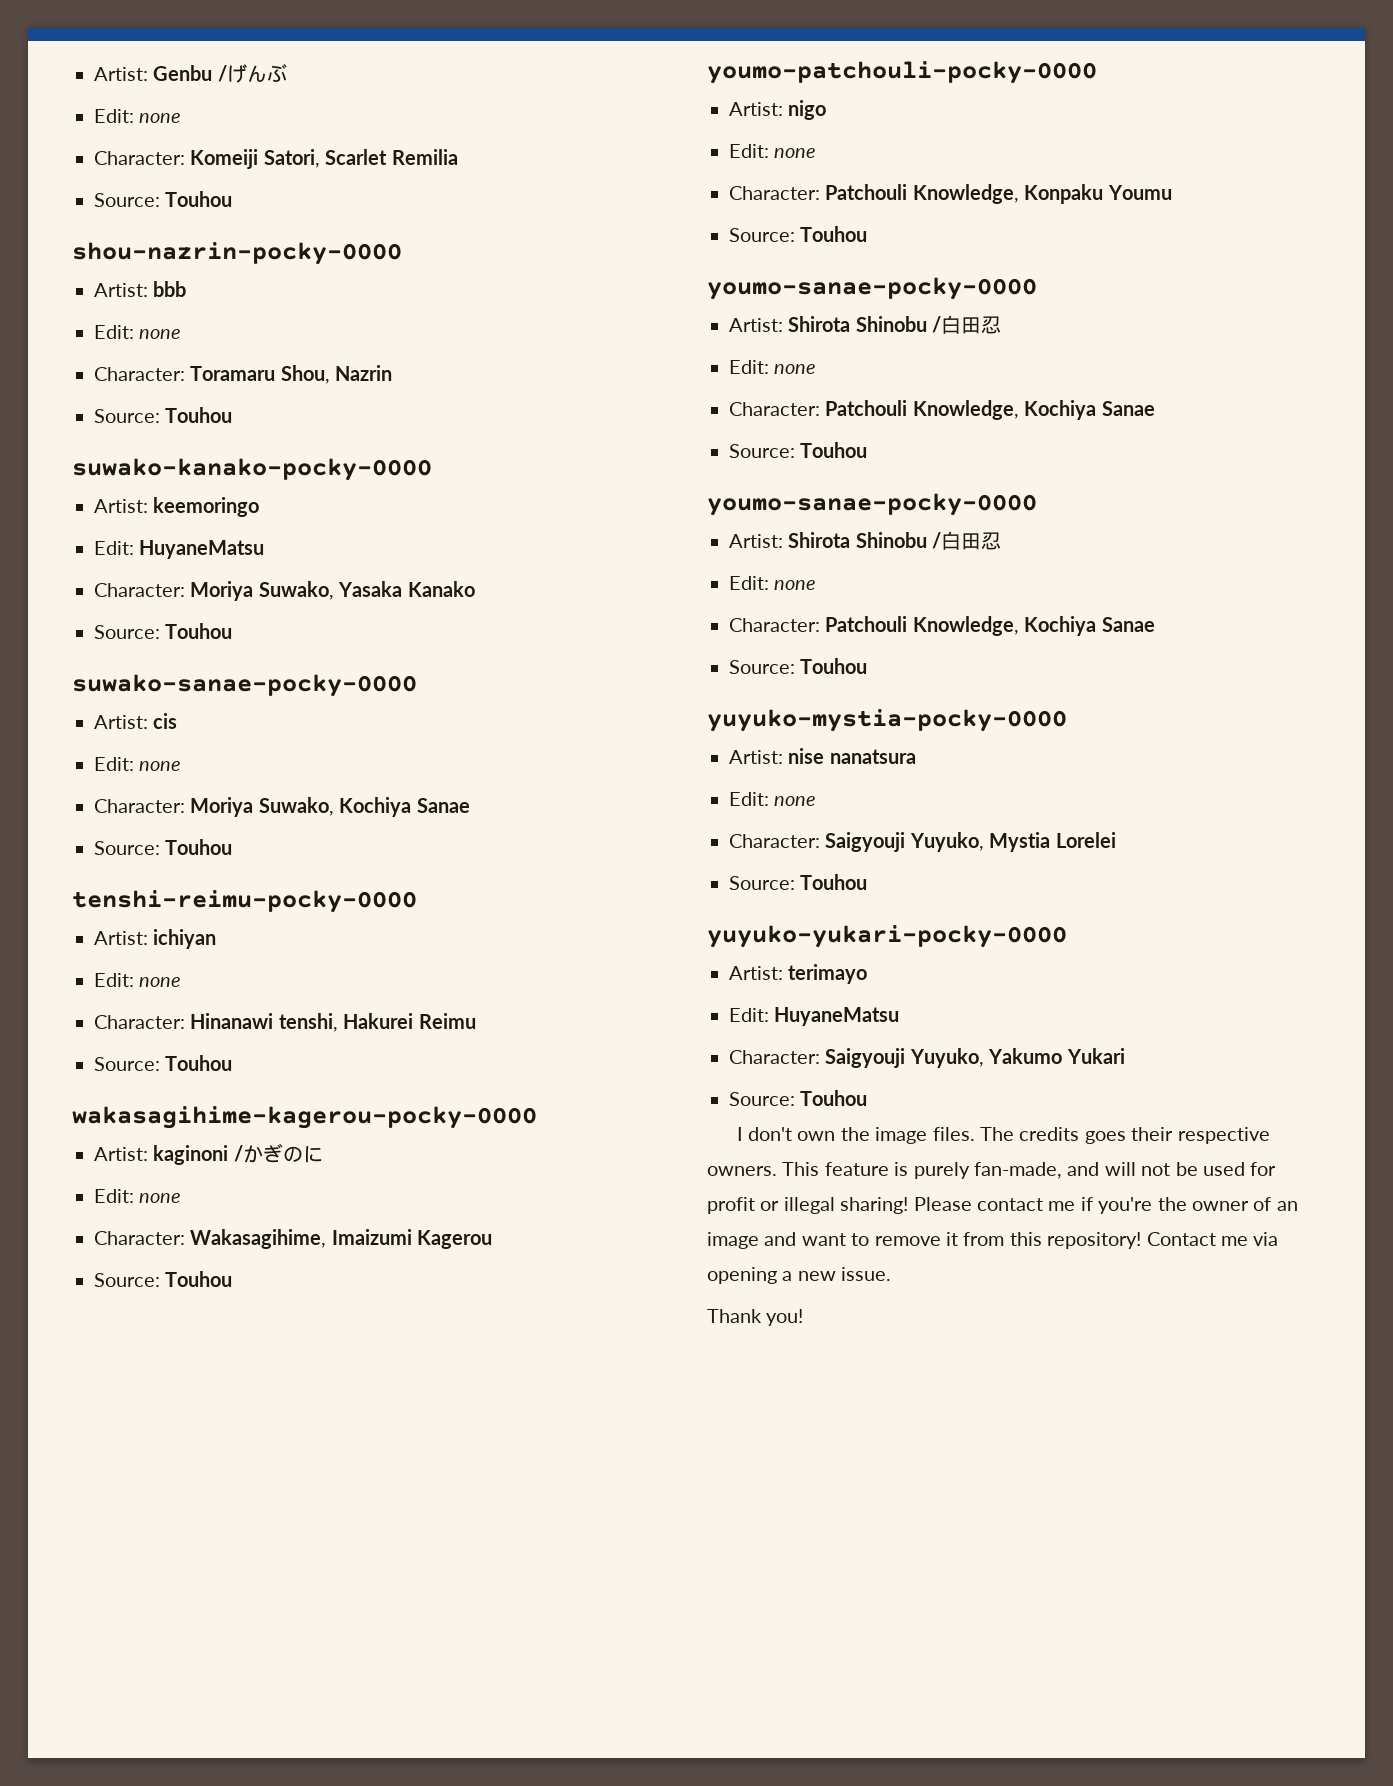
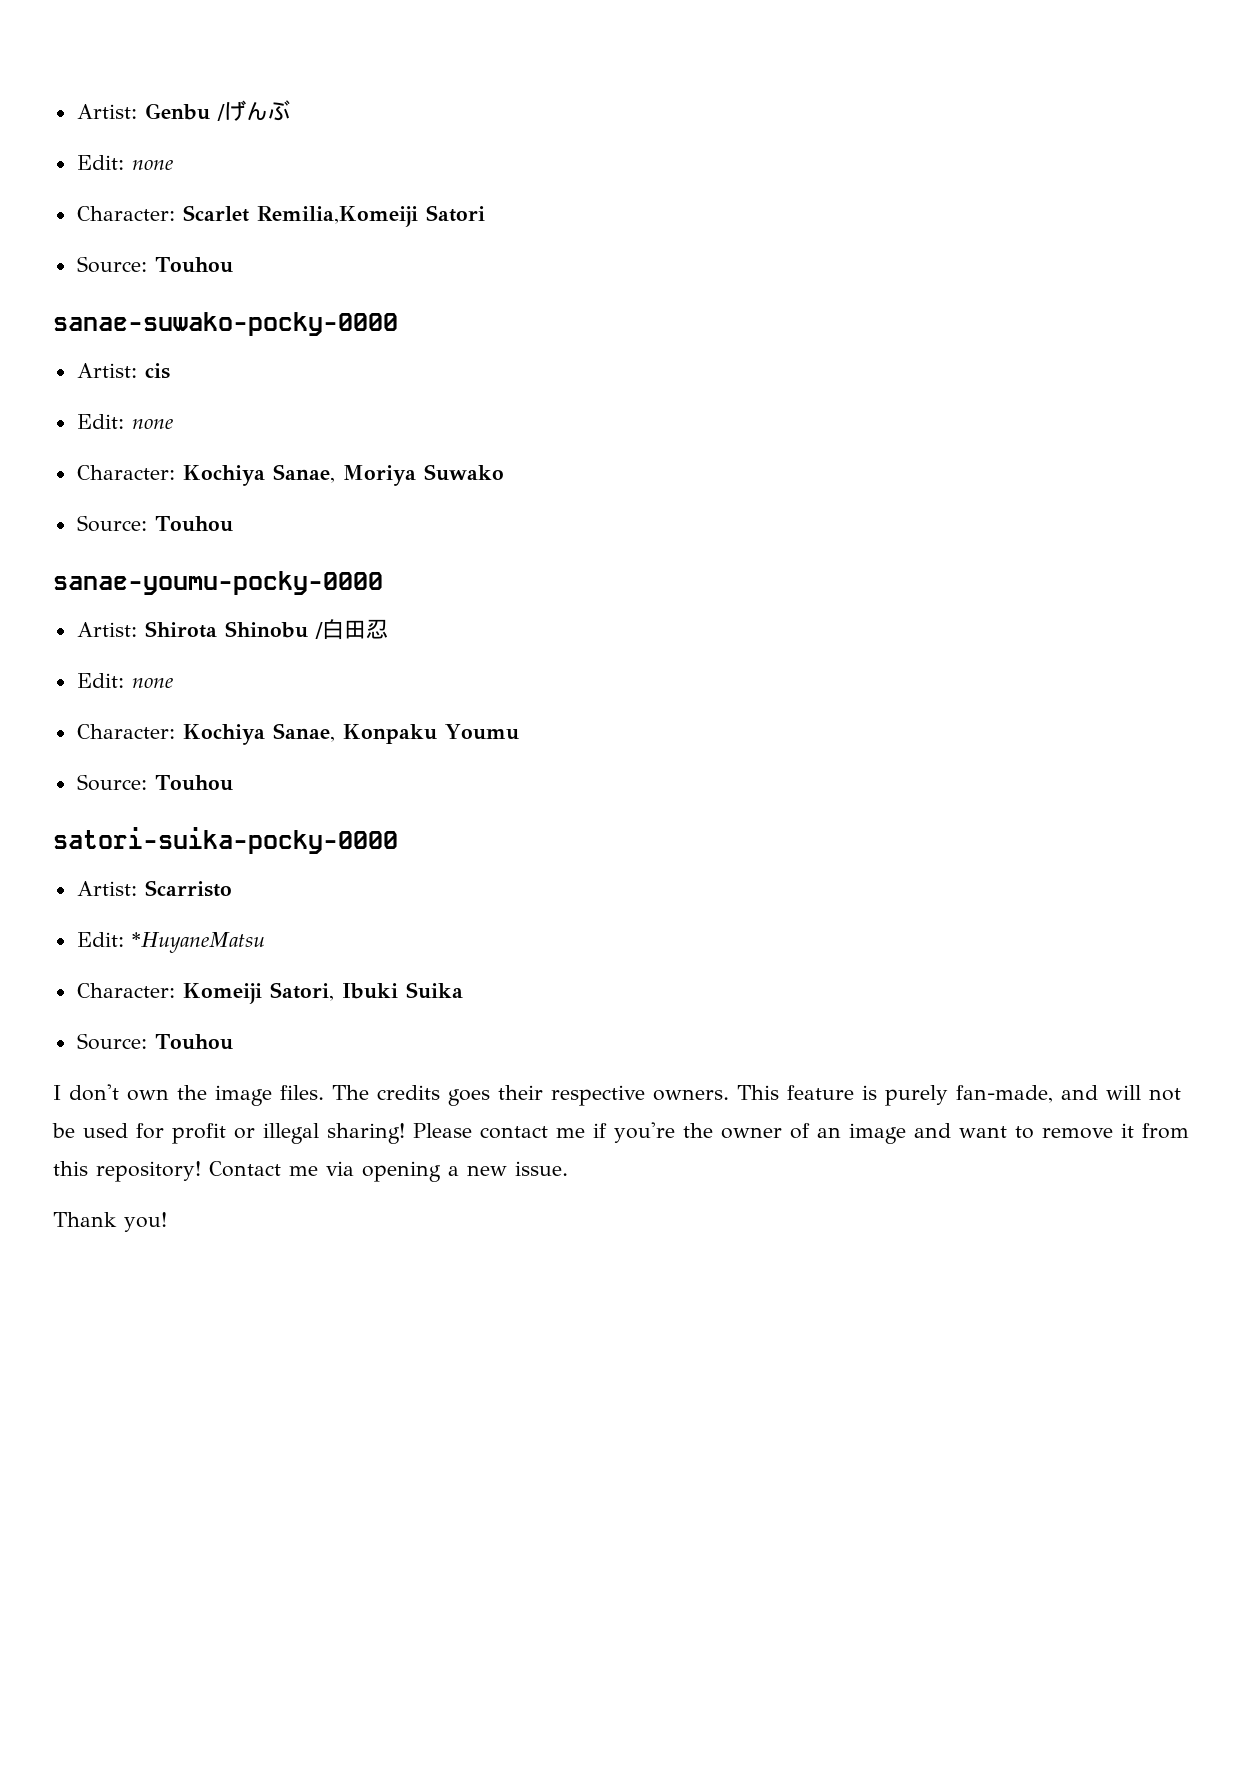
- Character: Komeiji Satori, Scarlet Remilia
+ Character: Scarlet Remilia,Komeiji Satori
  Source: Touhou
- shou-nazrin-pocky-0000
- Artist: bbb
- Edit: none
- Character: Toramaru Shou, Nazrin
- Source: Touhou
- suwako-kanako-pocky-0000
- Artist: keemoringo
- Edit: HuyaneMatsu
- Character: Moriya Suwako, Yasaka Kanako
- Source: Touhou
- suwako-sanae-pocky-0000
+ sanae-suwako-pocky-0000
- Character: Moriya Suwako, Kochiya Sanae
+ Character: Kochiya Sanae, Moriya Suwako
  Source: Touhou
- tenshi-reimu-pocky-0000
- Artist: ichiyan
- Edit: none
- Character: Hinanawi tenshi, Hakurei Reimu
- Source: Touhou
- wakasagihime-kagerou-pocky-0000
- Artist: kaginoni /かぎのに
- Edit: none
- Character: Wakasagihime, Imaizumi Kagerou
- Source: Touhou
- youmo-patchouli-pocky-0000
- Artist: nigo
- Edit: none
- Character: Patchouli Knowledge, Konpaku Youmu
- Source: Touhou
- youmo-sanae-pocky-0000
+ sanae-youmu-pocky-0000
  Artist: Shirota Shinobu /白田忍
  Edit: none
- Character: Patchouli Knowledge, Kochiya Sanae
+ Character: Kochiya Sanae, Konpaku Youmu
  Source: Touhou
- youmo-sanae-pocky-0000
- Artist: Shirota Shinobu /白田忍
- Edit: none
- Character: Patchouli Knowledge, Kochiya Sanae
- Source: Touhou
- yuyuko-mystia-pocky-0000
- Artist: nise nanatsura
- Edit: none
- Character: Saigyouji Yuyuko, Mystia Lorelei
- Source: Touhou
- yuyuko-yukari-pocky-0000
- Artist: terimayo
- Edit: HuyaneMatsu
- Character: Saigyouji Yuyuko, Yakumo Yukari
+ satori-suika-pocky-0000
+ Artist: Scarristo
+ Edit: *HuyaneMatsu
+ Character: Komeiji Satori, Ibuki Suika

